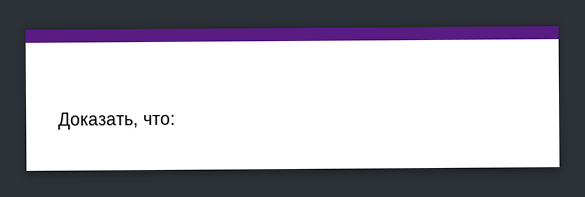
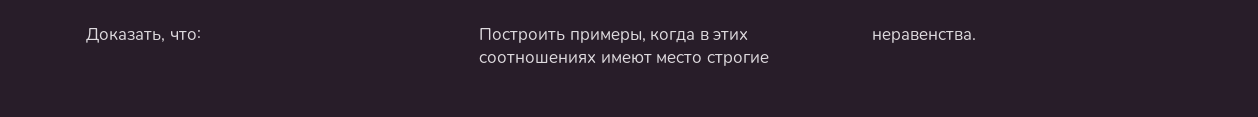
+ Построить примеры, когда в этих соотношениях имеют место строгие неравенства.

